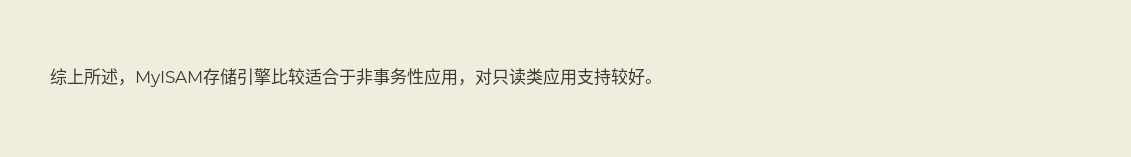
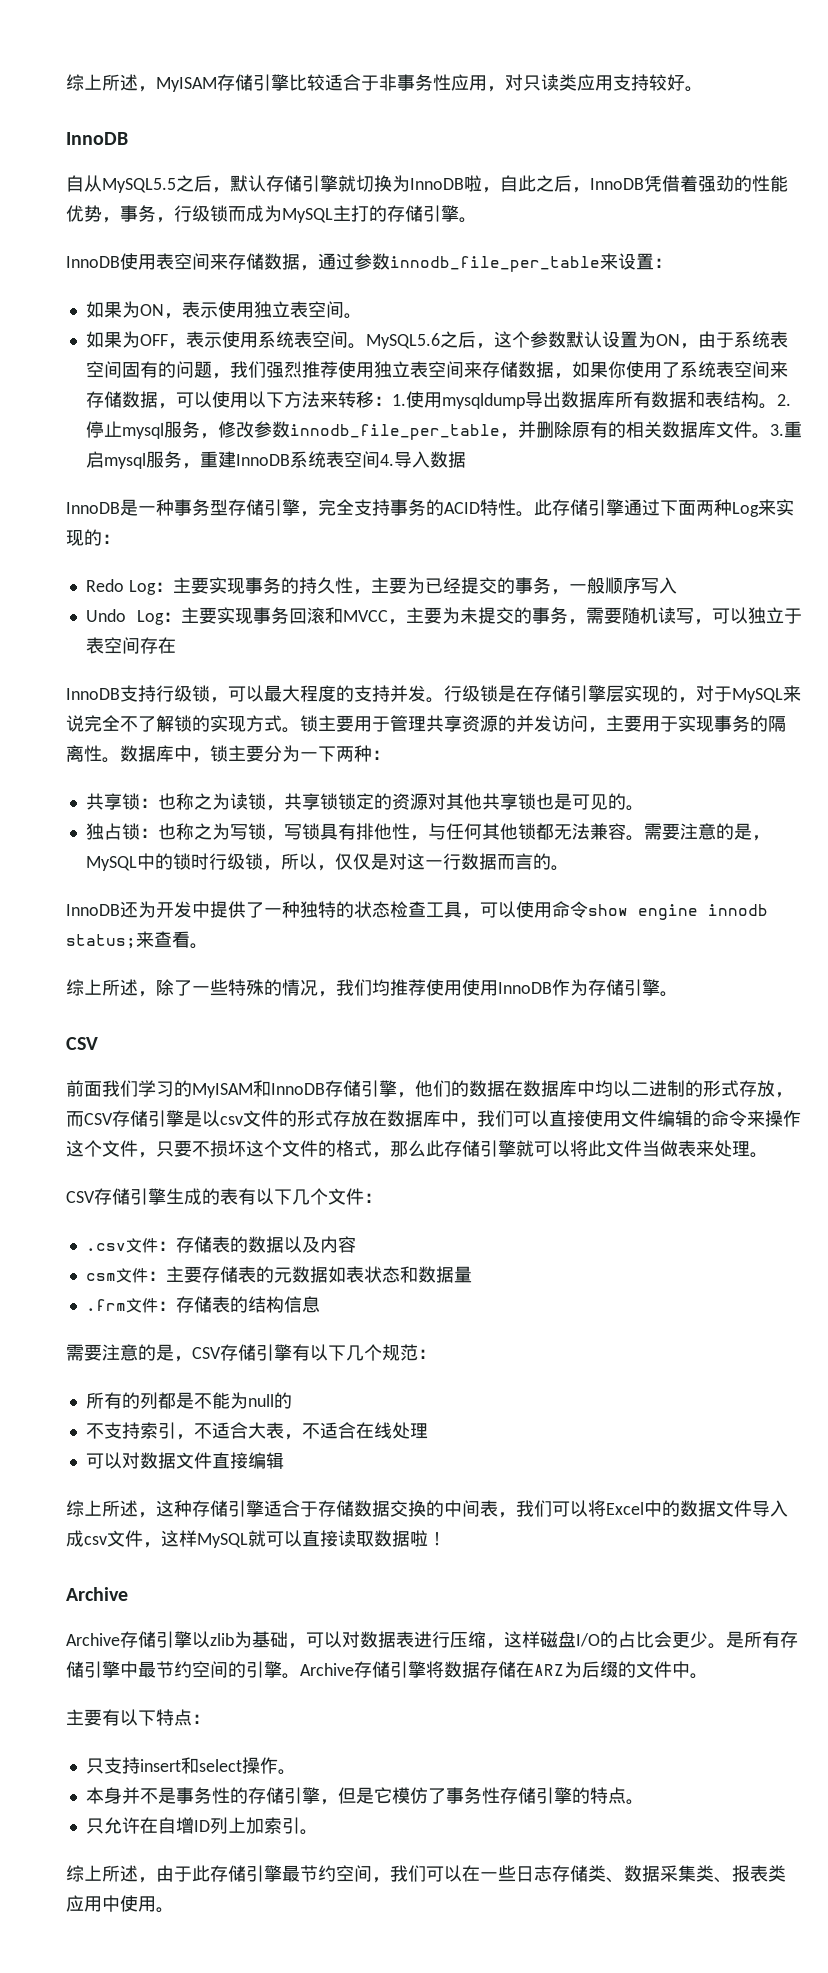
  综上所述，MyISAM存储引擎比较适合于非事务性应用，对只读类应用支持较好。
+ InnoDB
+ 自从MySQL5.5之后，默认存储引擎就切换为InnoDB啦，自此之后，InnoDB凭借着强劲的性能优势，事务，行级锁而成为MySQL主打的存储引擎。
+ InnoDB使用表空间来存储数据，通过参数innodb_file_per_table来设置：
+ 如果为ON，表示使用独立表空间。
+ 如果为OFF，表示使用系统表空间。MySQL5.6之后，这个参数默认设置为ON，由于系统表空间固有的问题，我们强烈推荐使用独立表空间来存储数据，如果你使用了系统表空间来存储数据，可以使用以下方法来转移：1.使用mysqldump导出数据库所有数据和表结构。2.停止mysql服务，修改参数innodb_file_per_table，并删除原有的相关数据库文件。3.重启mysql服务，重建InnoDB系统表空间4.导入数据
+ InnoDB是一种事务型存储引擎，完全支持事务的ACID特性。此存储引擎通过下面两种Log来实现的：
+ Redo Log：主要实现事务的持久性，主要为已经提交的事务，一般顺序写入
+ Undo Log：主要实现事务回滚和MVCC，主要为未提交的事务，需要随机读写，可以独立于表空间存在
+ InnoDB支持行级锁，可以最大程度的支持并发。行级锁是在存储引擎层实现的，对于MySQL来说完全不了解锁的实现方式。锁主要用于管理共享资源的并发访问，主要用于实现事务的隔离性。数据库中，锁主要分为一下两种：
+ 共享锁：也称之为读锁，共享锁锁定的资源对其他共享锁也是可见的。
+ 独占锁：也称之为写锁，写锁具有排他性，与任何其他锁都无法兼容。需要注意的是，MySQL中的锁时行级锁，所以，仅仅是对这一行数据而言的。
+ InnoDB还为开发中提供了一种独特的状态检查工具，可以使用命令show engine innodb status;来查看。
+ 综上所述，除了一些特殊的情况，我们均推荐使用使用InnoDB作为存储引擎。
+ CSV
+ 前面我们学习的MyISAM和InnoDB存储引擎，他们的数据在数据库中均以二进制的形式存放，而CSV存储引擎是以csv文件的形式存放在数据库中，我们可以直接使用文件编辑的命令来操作这个文件，只要不损坏这个文件的格式，那么此存储引擎就可以将此文件当做表来处理。
+ CSV存储引擎生成的表有以下几个文件：
+ .csv文件：存储表的数据以及内容
+ csm文件：主要存储表的元数据如表状态和数据量
+ .frm文件：存储表的结构信息
+ 需要注意的是，CSV存储引擎有以下几个规范：
+ 所有的列都是不能为null的
+ 不支持索引，不适合大表，不适合在线处理
+ 可以对数据文件直接编辑
+ 综上所述，这种存储引擎适合于存储数据交换的中间表，我们可以将Excel中的数据文件导入成csv文件，这样MySQL就可以直接读取数据啦！
+ Archive
+ Archive存储引擎以zlib为基础，可以对数据表进行压缩，这样磁盘I/O的占比会更少。是所有存储引擎中最节约空间的引擎。Archive存储引擎将数据存储在ARZ为后缀的文件中。
+ 主要有以下特点：
+ 只支持insert和select操作。
+ 本身并不是事务性的存储引擎，但是它模仿了事务性存储引擎的特点。
+ 只允许在自增ID列上加索引。
+ 综上所述，由于此存储引擎最节约空间，我们可以在一些日志存储类、数据采集类、报表类应用中使用。

